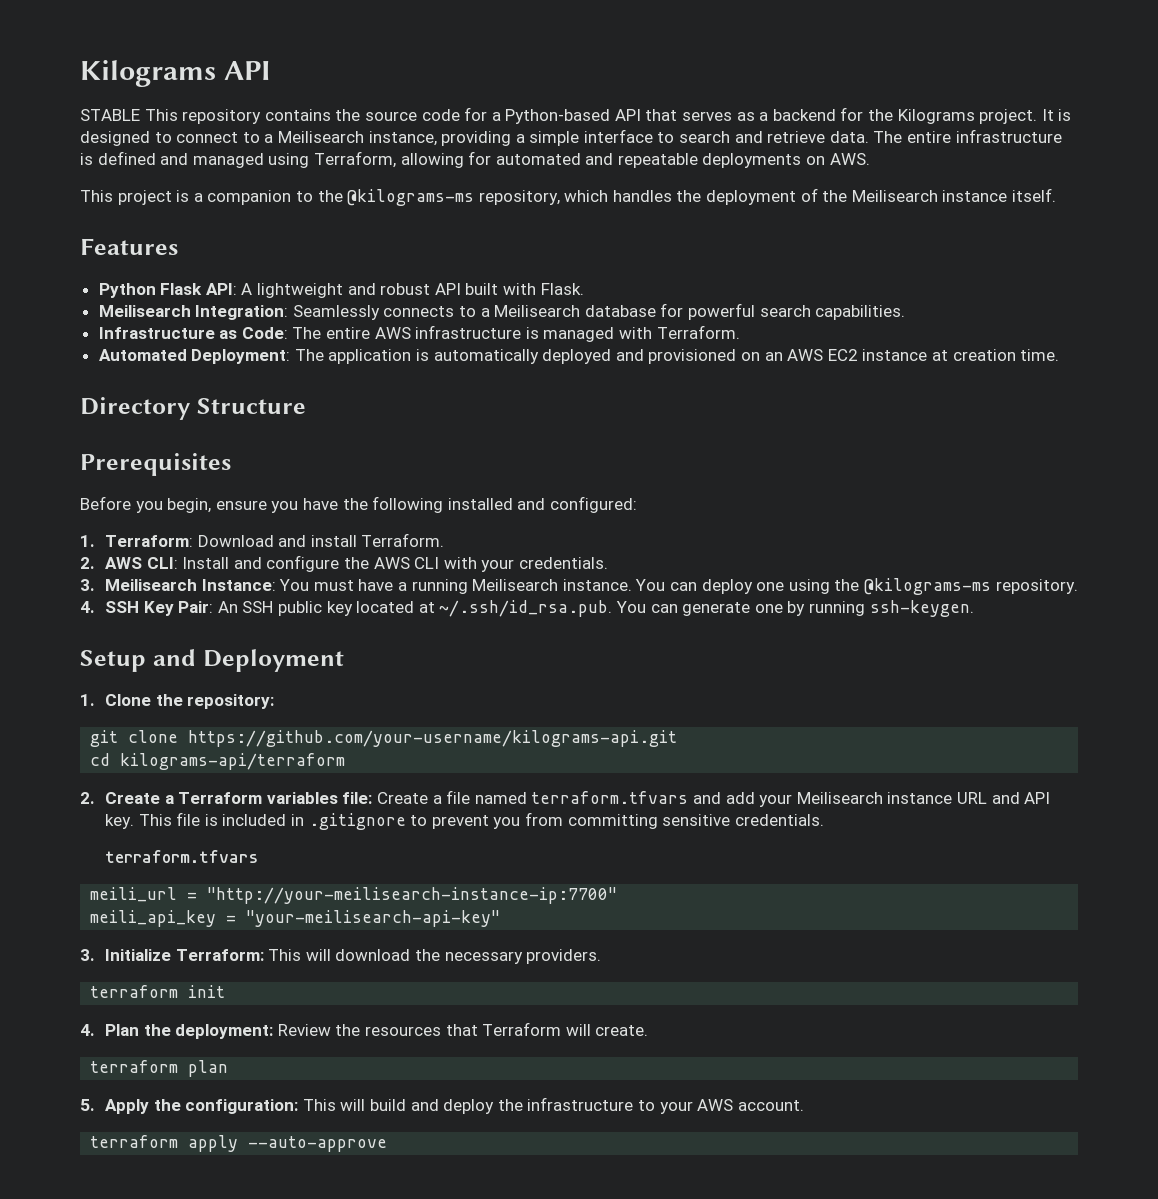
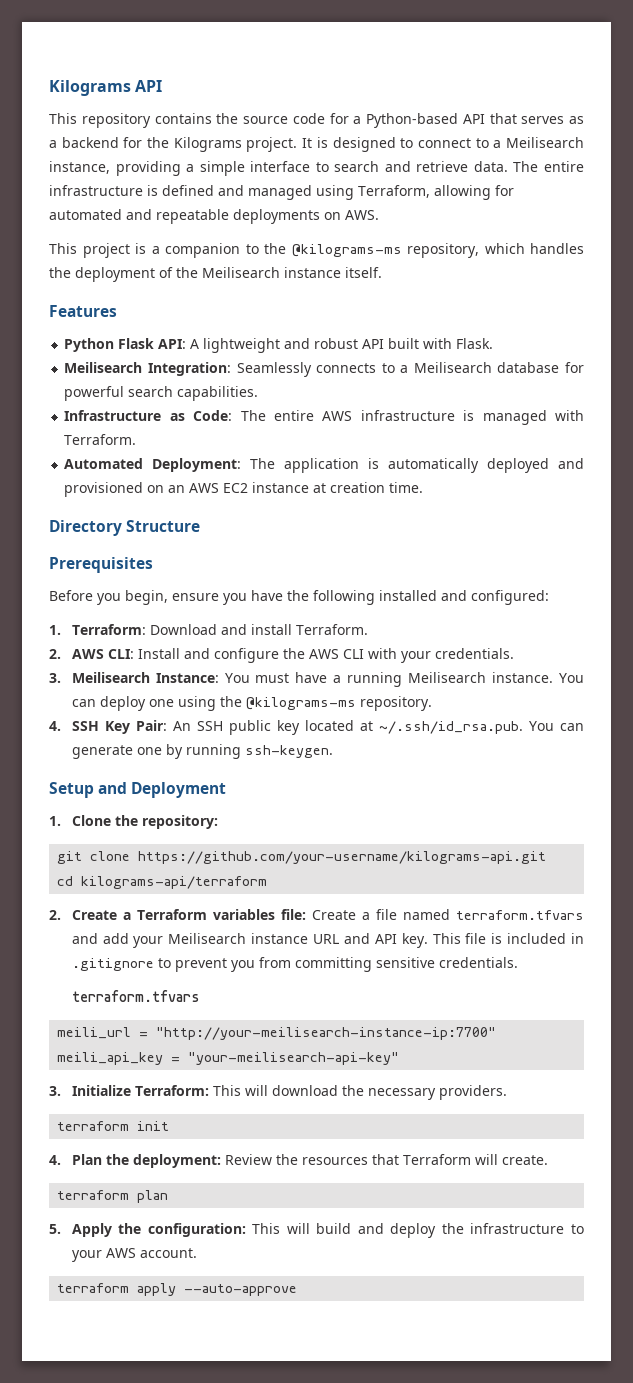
- STABLE This repository contains the source code for a Python-based API that serves as a backend for the Kilograms project.
+ This repository contains the source code for a Python-based API that serves as a backend for the Kilograms project.

